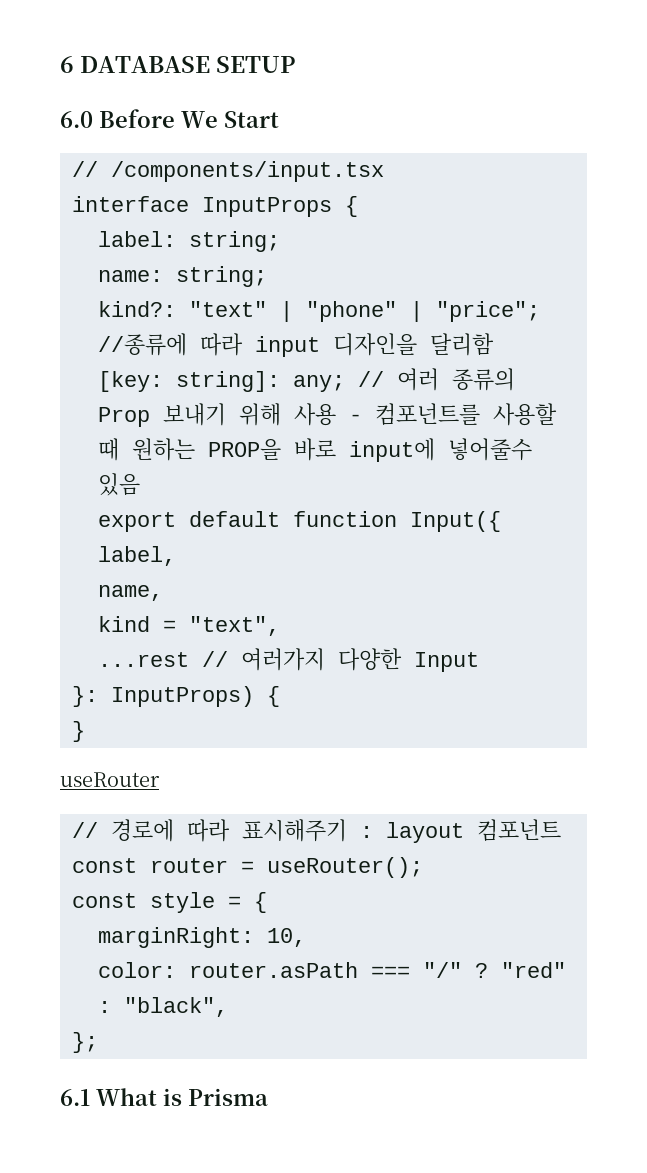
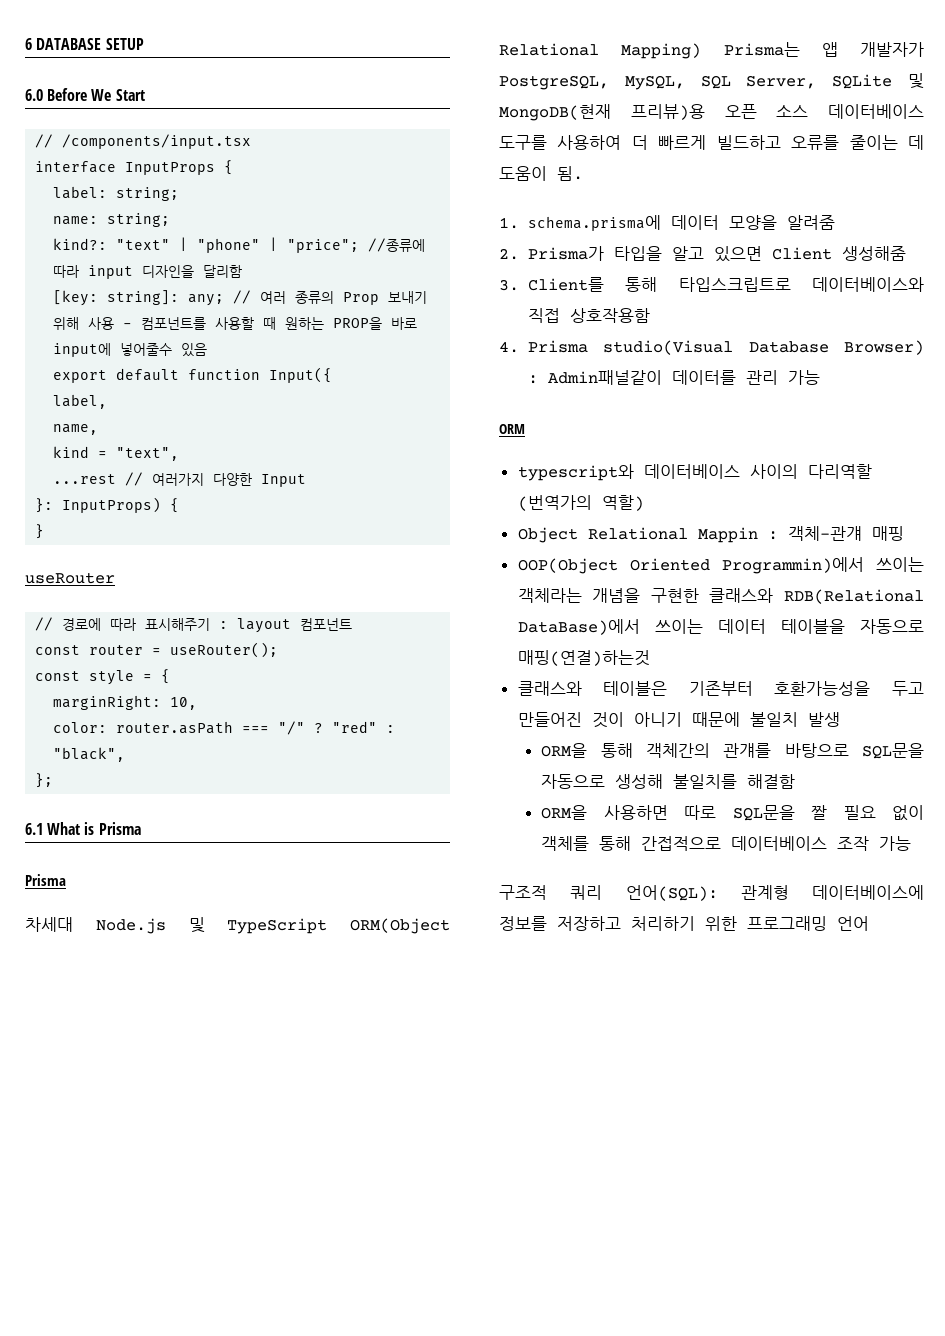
  6.1 What is Prisma
+ Prisma
+ 차세대 Node.js 및 TypeScript ORM(Object Relational Mapping) Prisma는 앱 개발자가 PostgreSQL, MySQL, SQL Server, SQLite 및 MongoDB(현재 프리뷰)용 오픈 소스 데이터베이스 도구를 사용하여 더 빠르게 빌드하고 오류를 줄이는 데 도움이 됨.
+ 1. schema.prisma에 데이터 모양을 알려줌
+ 2. Prisma가 타입을 알고 있으면 Client 생성해줌
+ 3. Client를 통해 타입스크립트로 데이터베이스와 직접 상호작용함
+ 4. Prisma studio(Visual Database Browser) : Admin패널같이 데이터를 관리 가능
+ ORM
+ typescript와 데이터베이스 사이의 다리역할 (번역가의 역할)
+ Object Relational Mappin : 객체-관걔 매핑
+ OOP(Object Oriented Programmin)에서 쓰이는 객체라는 개념을 구현한 클래스와 RDB(Relational DataBase)에서 쓰이는 데이터 테이블을 자동으로 매핑(연결)하는것
+ 클래스와 테이블은 기존부터 호환가능성을 두고 만들어진 것이 아니기 때문에 불일치 발생
+ ORM을 통해 객체간의 관걔를 바탕으로 SQL문을 자동으로 생성해 불일치를 해결함
+ ORM을 사용하면 따로 SQL문을 짤 필요 없이 객체를 통해 간접적으로 데이터베이스 조작 가능
+ 구조적 쿼리 언어(SQL): 관계형 데이터베이스에 정보를 저장하고 처리하기 위한 프로그래밍 언어

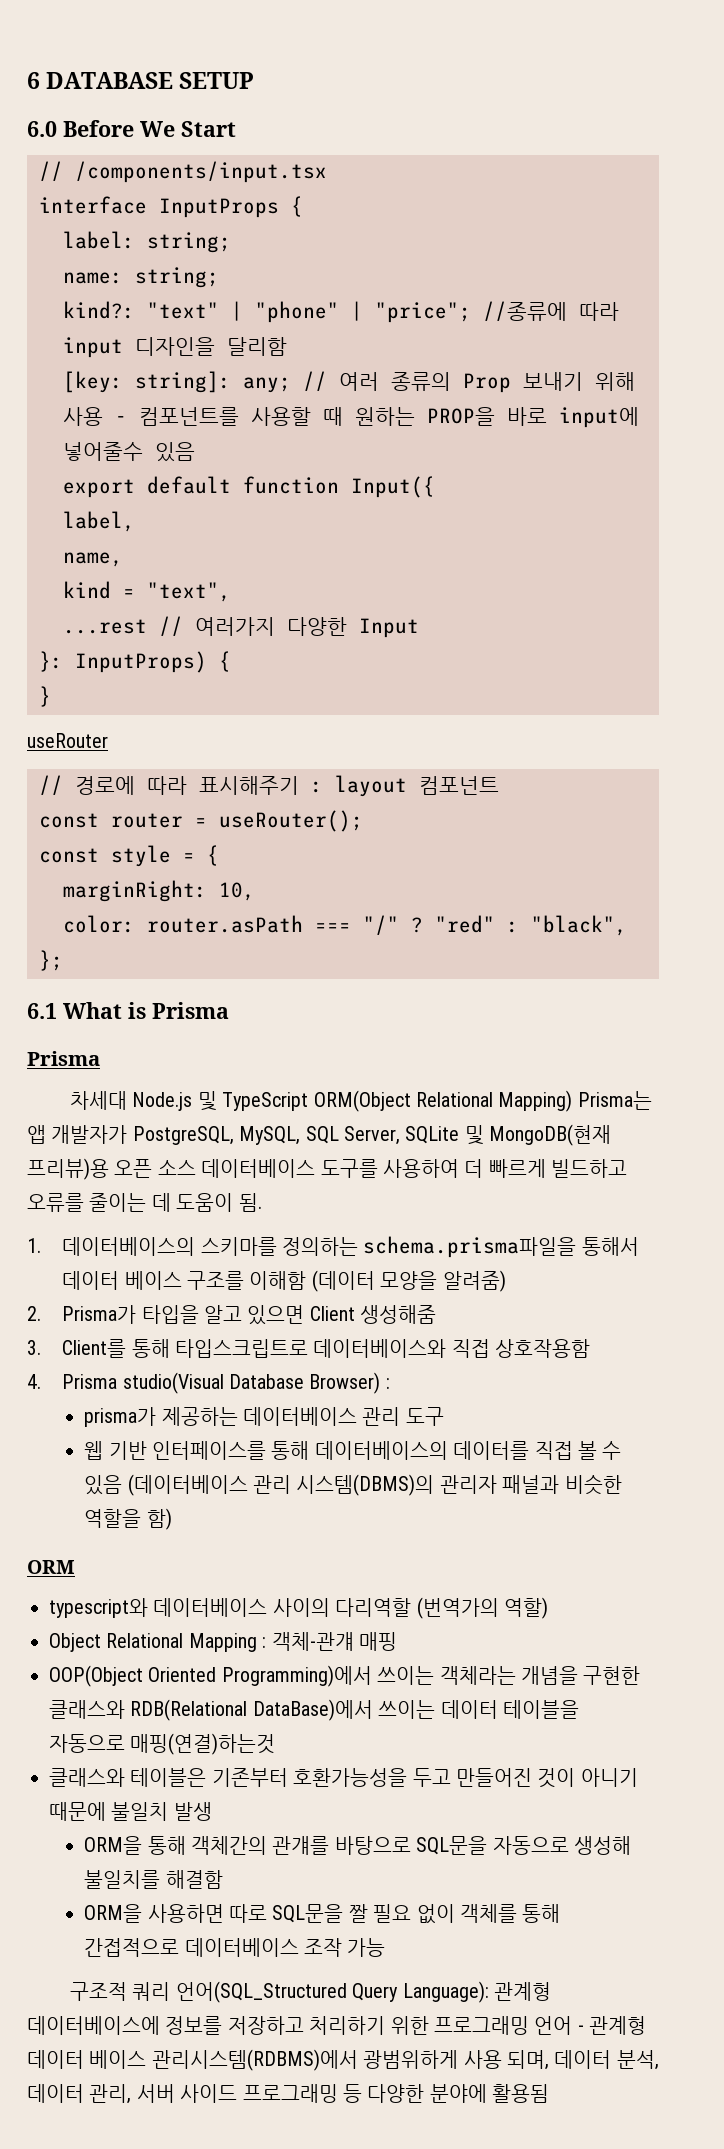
- 1. schema.prisma에 데이터 모양을 알려줌
+ 1. 데이터베이스의 스키마를 정의하는 schema.prisma파일을 통해서 데이터 베이스 구조를 이해함 (데이터 모양을 알려줌)
- 4. Prisma studio(Visual Database Browser) : Admin패널같이 데이터를 관리 가능
+ 4. Prisma studio(Visual Database Browser) :
+ prisma가 제공하는 데이터베이스 관리 도구
+ 웹 기반 인터페이스를 통해 데이터베이스의 데이터를 직접 볼 수 있음 (데이터베이스 관리 시스템(DBMS)의 관리자 패널과 비슷한 역할을 함)
- Object Relational Mappin : 객체-관걔 매핑
+ Object Relational Mapping : 객체-관걔 매핑
- OOP(Object Oriented Programmin)에서 쓰이는 객체라는 개념을 구현한 클래스와 RDB(Relational DataBase)에서 쓰이는 데이터 테이블을 자동으로 매핑(연결)하는것
+ OOP(Object Oriented Programming)에서 쓰이는 객체라는 개념을 구현한 클래스와 RDB(Relational DataBase)에서 쓰이는 데이터 테이블을 자동으로 매핑(연결)하는것
- 구조적 쿼리 언어(SQL): 관계형 데이터베이스에 정보를 저장하고 처리하기 위한 프로그래밍 언어
+ 구조적 쿼리 언어(SQL_Structured Query Language): 관계형 데이터베이스에 정보를 저장하고 처리하기 위한 프로그래밍 언어 - 관계형 데이터 베이스 관리시스템(RDBMS)에서 광범위하게 사용 되며, 데이터 분석, 데이터 관리, 서버 사이드 프로그래밍 등 다양한 분야에 활용됨

